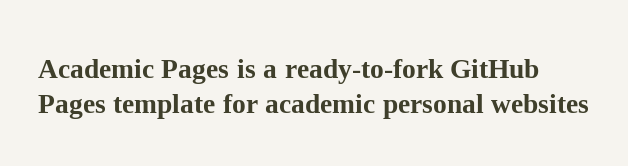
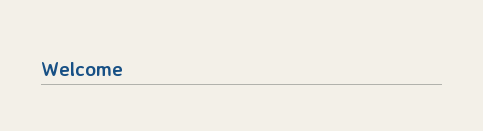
- Academic Pages is a ready-to-fork GitHub Pages template for academic personal websites
+ Welcome

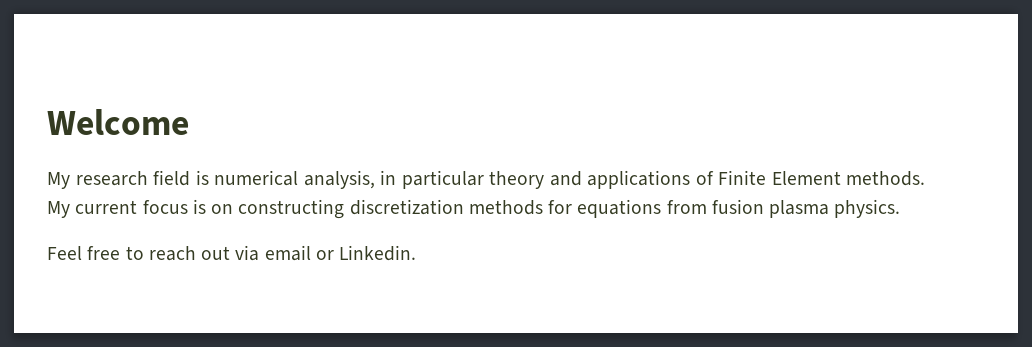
+ My research field is numerical analysis, in particular theory and applications of Finite Element methods. My current focus is on constructing discretization methods for equations from fusion plasma physics.
+ Feel free to reach out via email or Linkedin.

